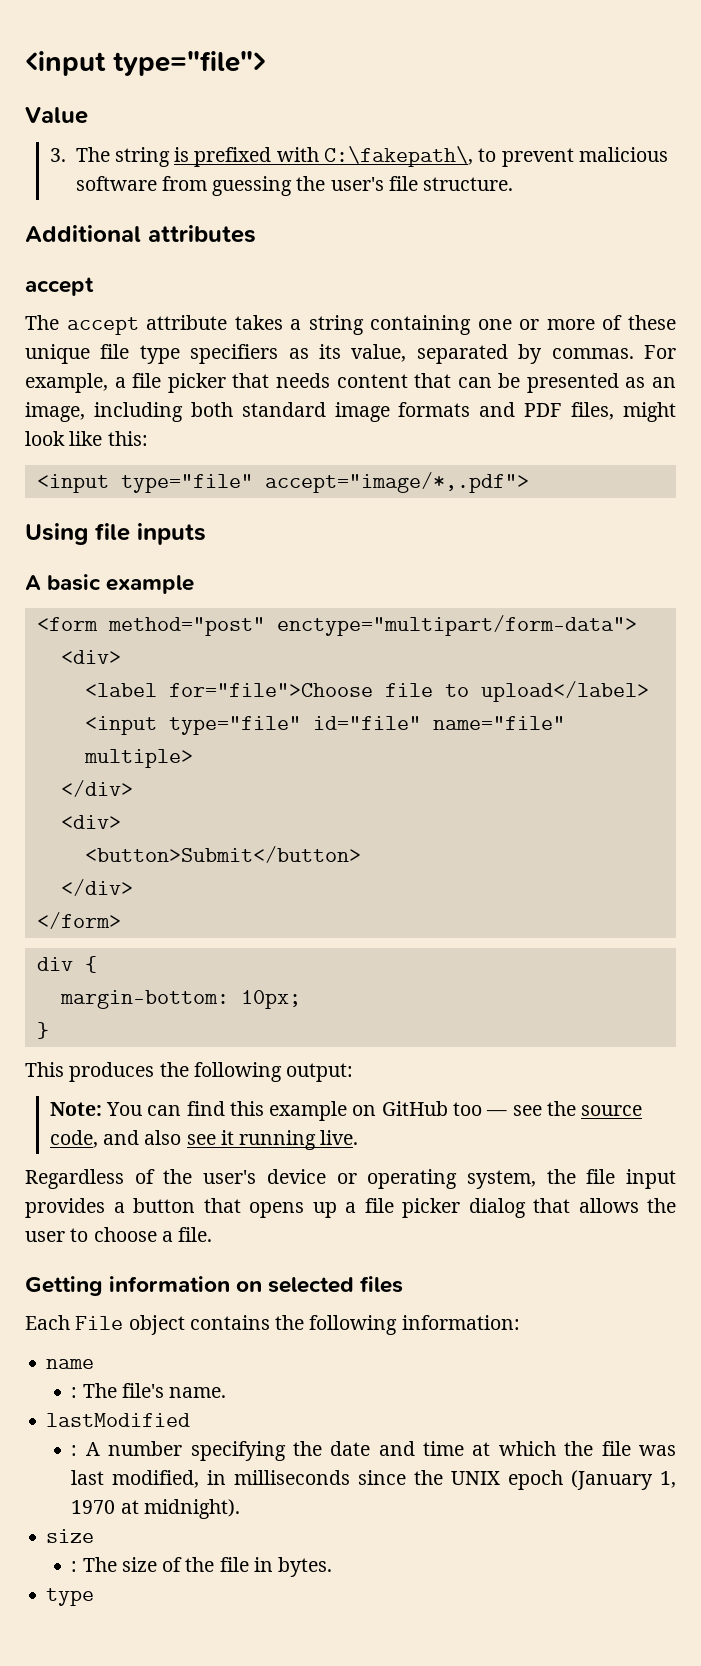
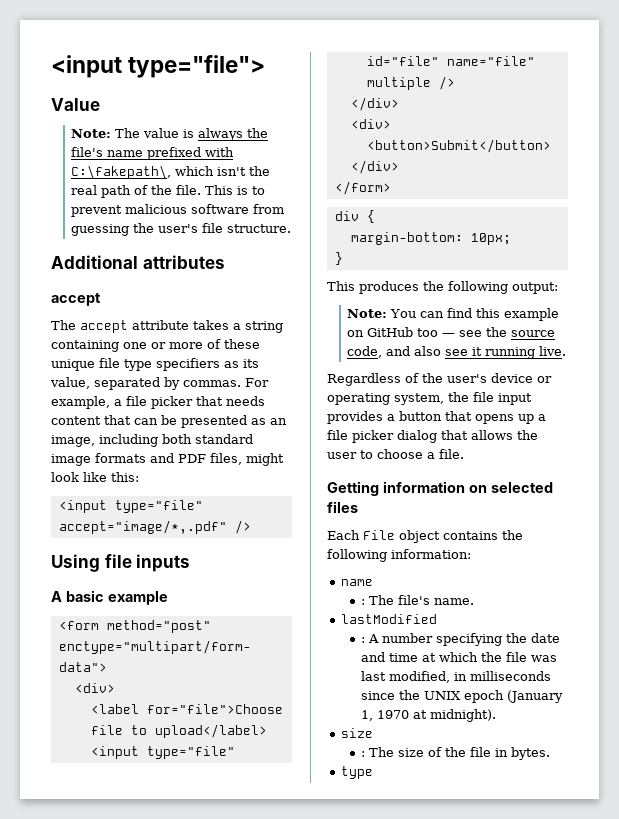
- 3. The string is prefixed with C:\fakepath\, to prevent malicious software from guessing the user's file structure.
+ Note: The value is always the file's name prefixed with C:\fakepath\, which isn't the real path of the file. This is to prevent malicious software from guessing the user's file structure.
- <input type="file" accept="image/*,.pdf">
+ <input type="file" accept="image/*,.pdf" />
- <input type="file" id="file" name="file" multiple>
+ <input type="file" id="file" name="file" multiple />

